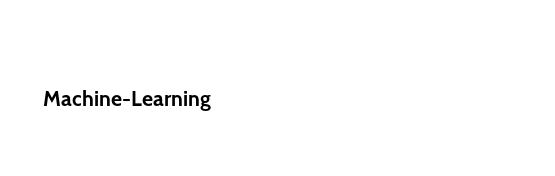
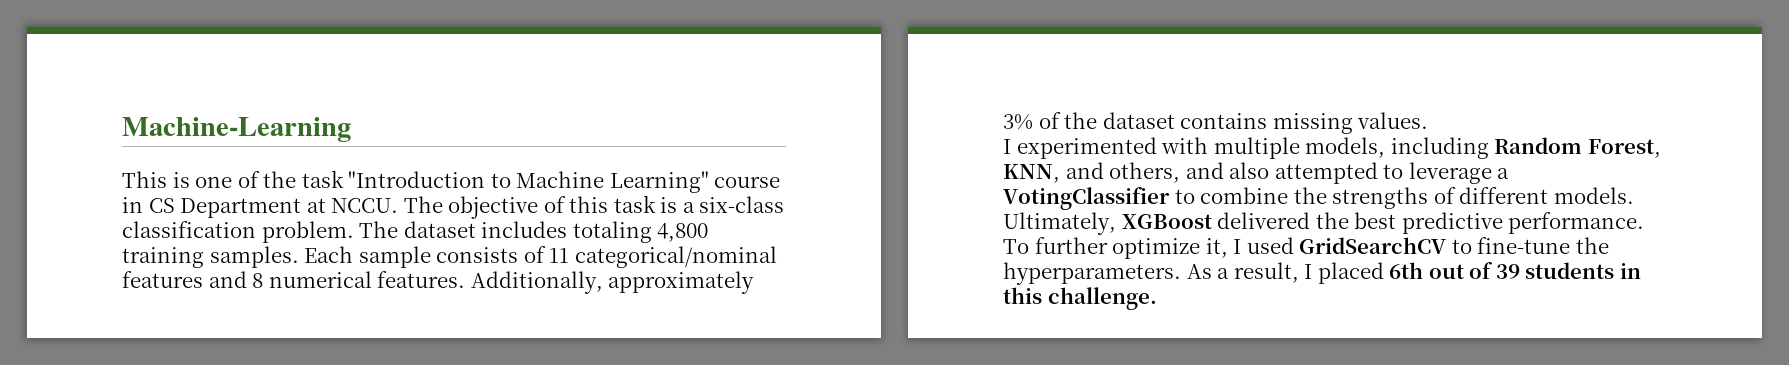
+ This is one of the task "Introduction to Machine Learning" course in CS Department at NCCU. The objective of this task is a six-class classification problem. The dataset includes totaling 4,800 training samples. Each sample consists of 11 categorical/nominal features and 8 numerical features. Additionally, approximately 3% of the dataset contains missing values.
+ I experimented with multiple models, including Random Forest, KNN, and others, and also attempted to leverage a VotingClassifier to combine the strengths of different models. Ultimately, XGBoost delivered the best predictive performance. To further optimize it, I used GridSearchCV to fine-tune the hyperparameters. As a result, I placed 6th out of 39 students in this challenge.

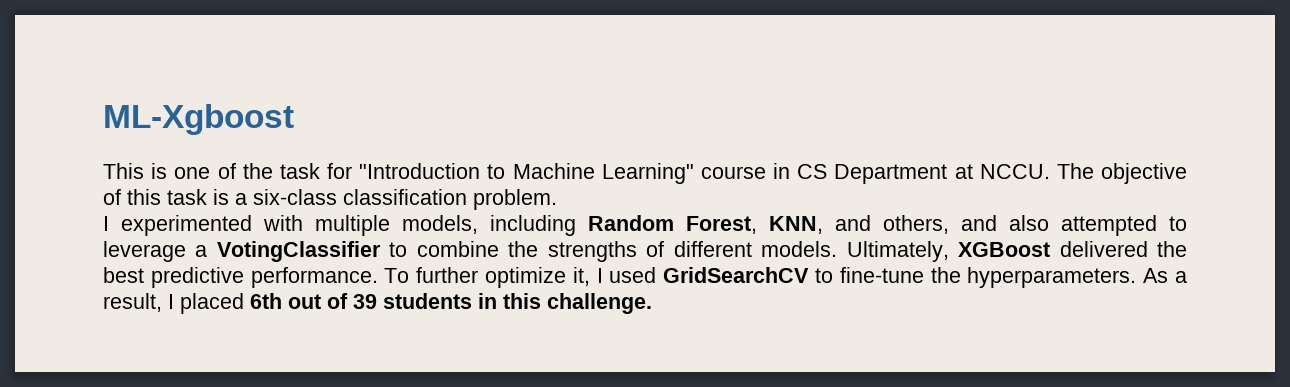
- Machine-Learning
+ ML-Xgboost
- This is one of the task "Introduction to Machine Learning" course in CS Department at NCCU.
+ This is one of the task for "Introduction to Machine Learning" course in CS Department at NCCU.
- The dataset includes totaling 4,800 training samples. Each sample consists of 11 categorical/nominal features and 8 numerical features. Additionally, approximately 3% of the dataset contains missing values.

